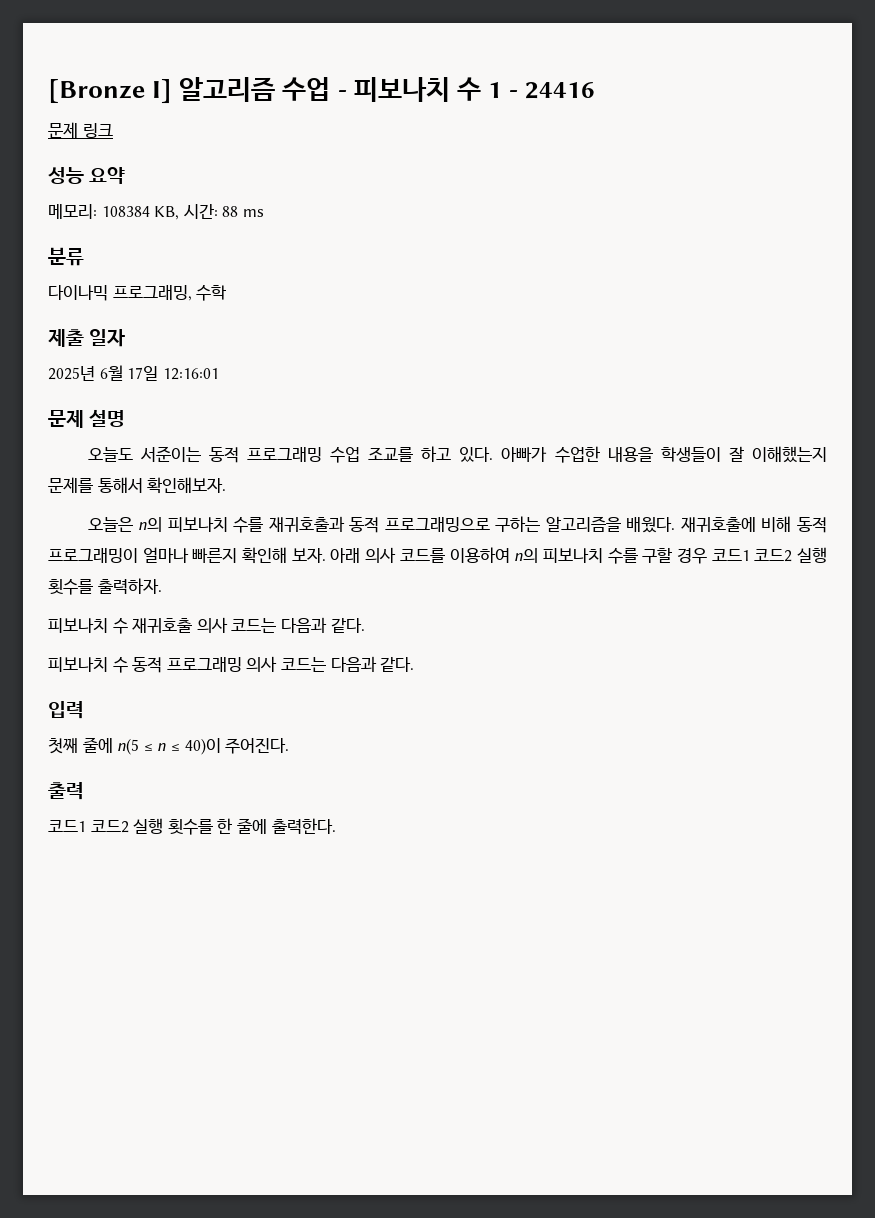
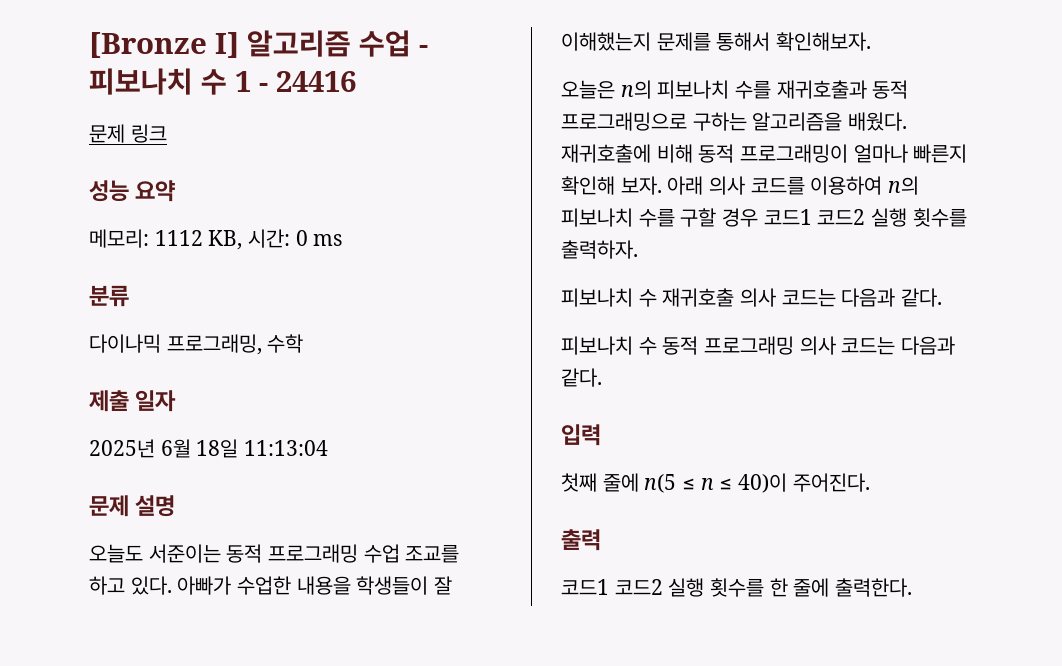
- 메모리: 108384 KB, 시간: 88 ms
+ 메모리: 1112 KB, 시간: 0 ms
- 2025년 6월 17일 12:16:01
+ 2025년 6월 18일 11:13:04

